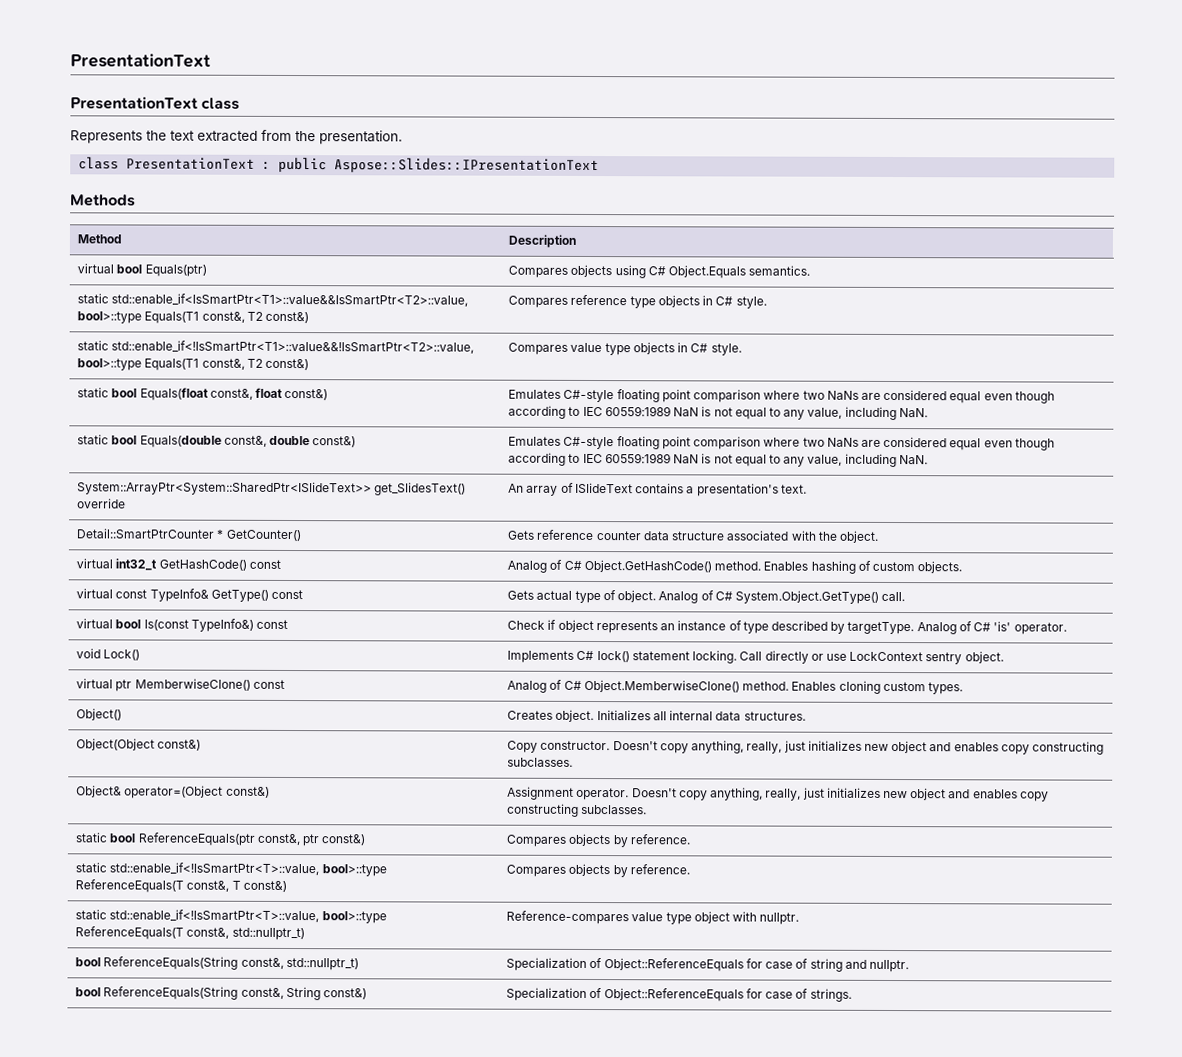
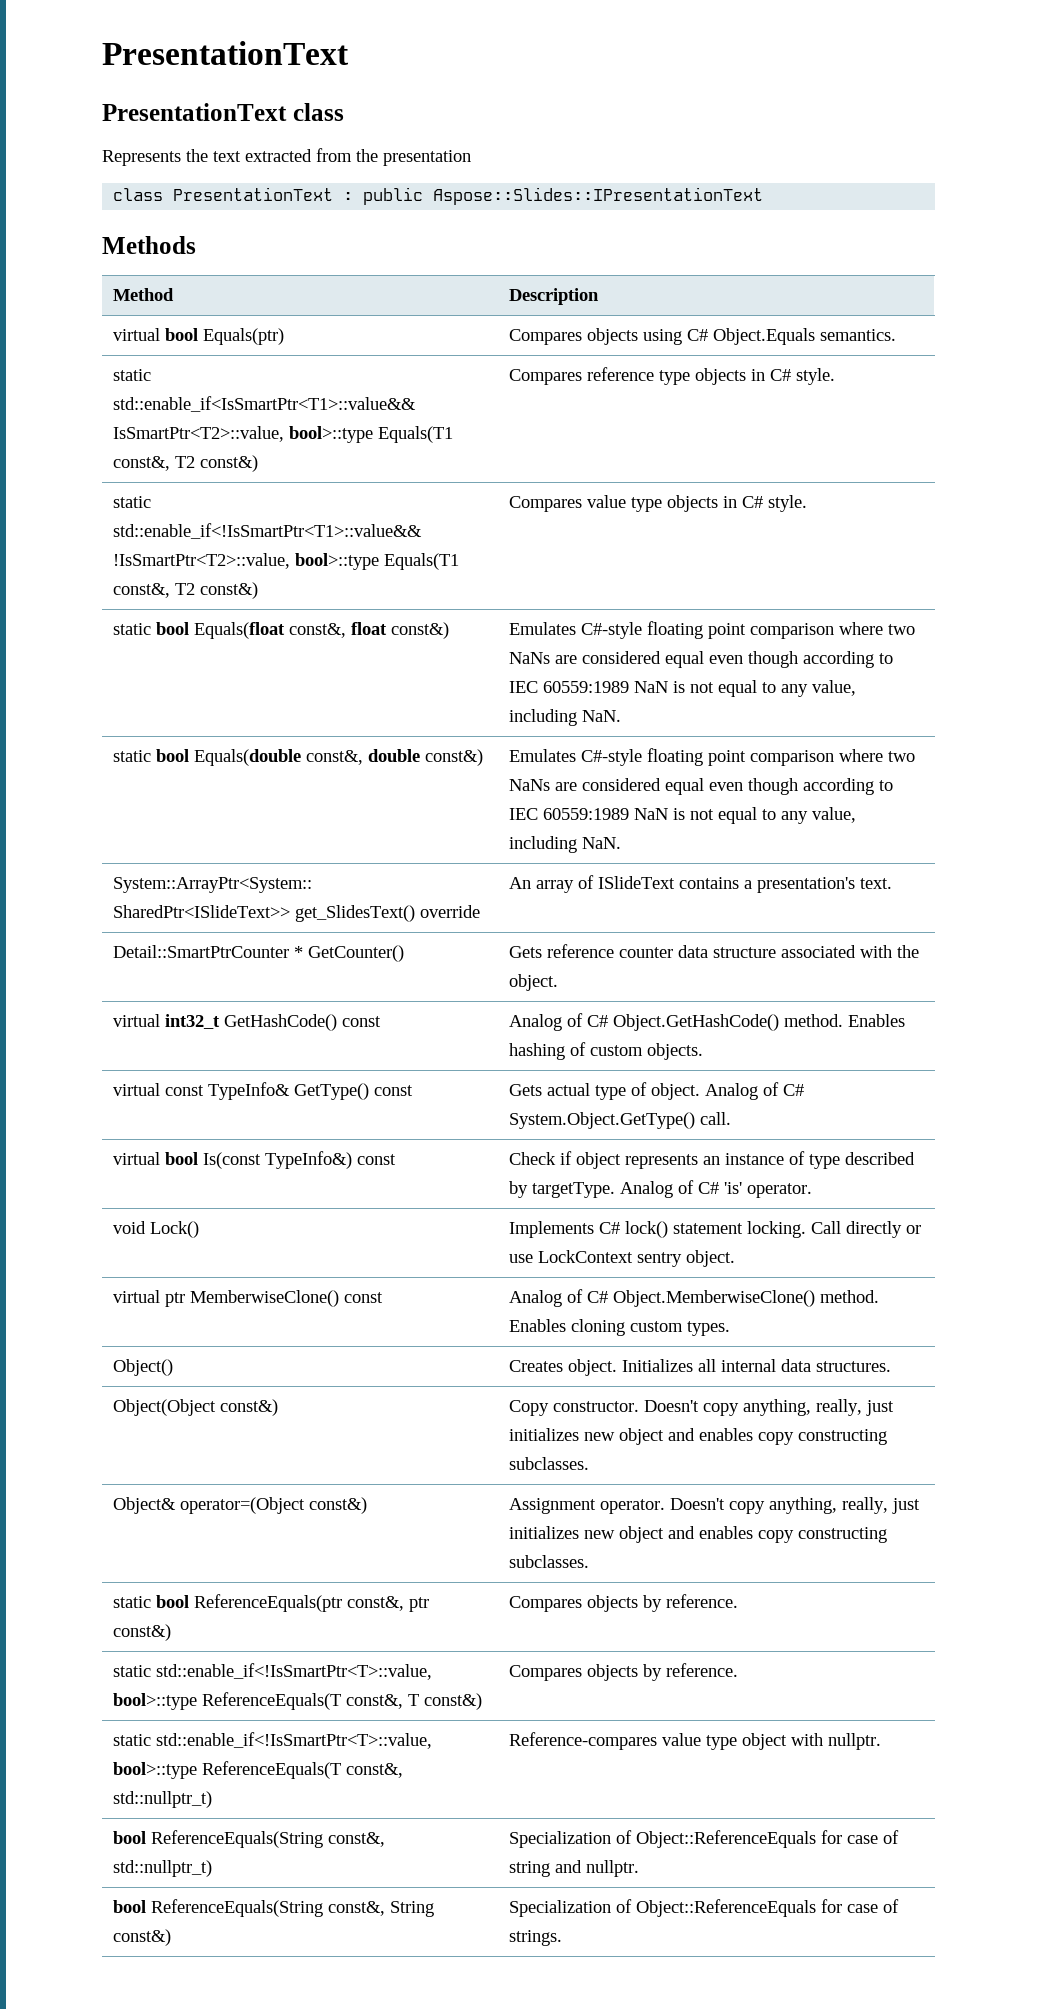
- Represents the text extracted from the presentation.
+ Represents the text extracted from the presentation

